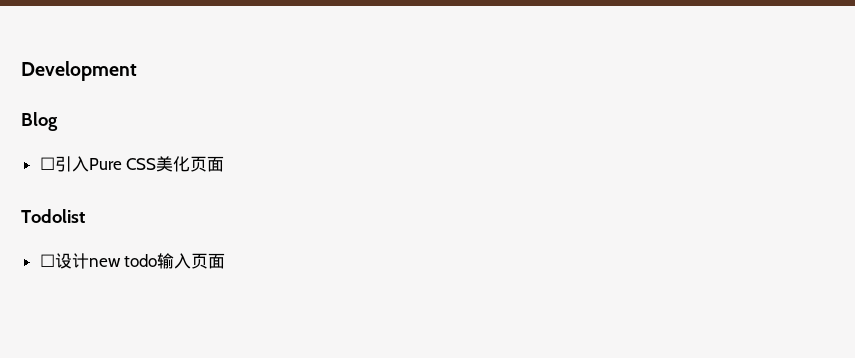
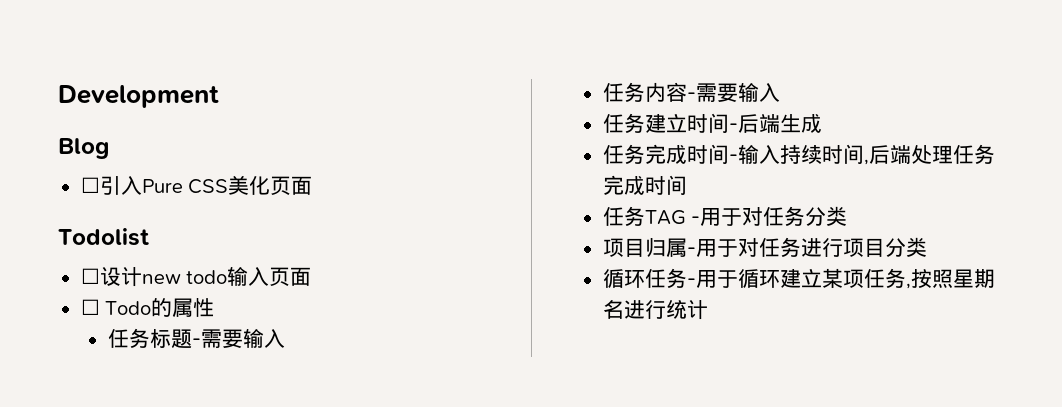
+ ☐ Todo的属性
+ 任务标题-需要输入
+ 任务内容-需要输入
+ 任务建立时间-后端生成
+ 任务完成时间-输入持续时间,后端处理任务完成时间
+ 任务TAG -用于对任务分类
+ 项目归属-用于对任务进行项目分类
+ 循环任务-用于循环建立某项任务,按照星期名进行统计

